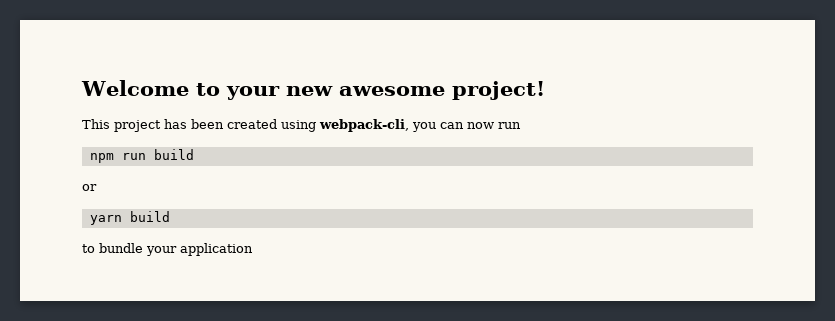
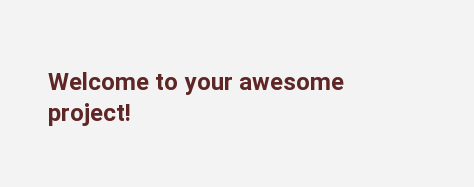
- Welcome to your new awesome project!
+ Welcome to your awesome project!
- This project has been created using webpack-cli, you can now run
- npm run build
- or
- yarn build
- to bundle your application

